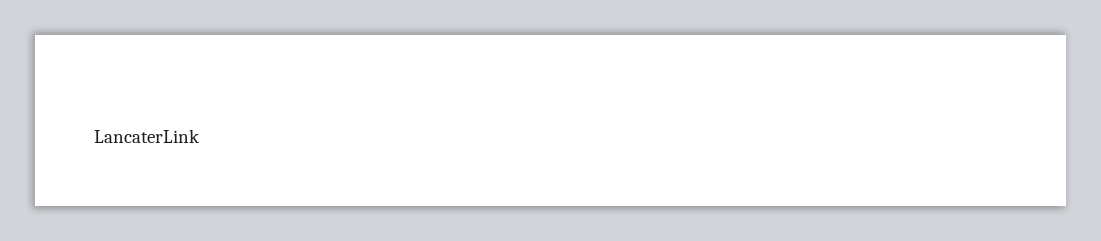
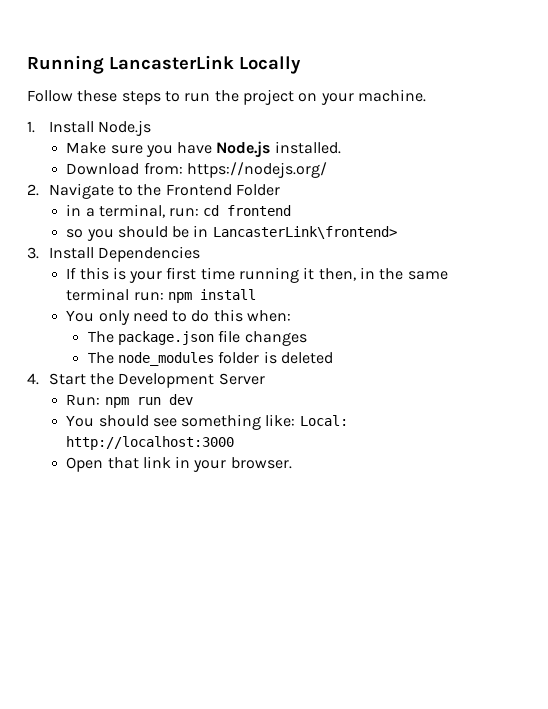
- LancaterLink
+ Running LancasterLink Locally
+ Follow these steps to run the project on your machine.
+ 1. Install Node.js
+ Make sure you have Node.js installed.
+ Download from: https://nodejs.org/
+ 2. Navigate to the Frontend Folder
+ in a terminal, run: cd frontend
+ so you should be in LancasterLink\frontend>
+ 3. Install Dependencies
+ If this is your first time running it then, in the same terminal run: npm install
+ You only need to do this when:
+ The package.json file changes
+ The node_modules folder is deleted
+ 4. Start the Development Server
+ Run: npm run dev
+ You should see something like: Local: http://localhost:3000
+ Open that link in your browser.

